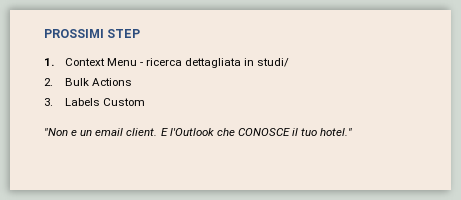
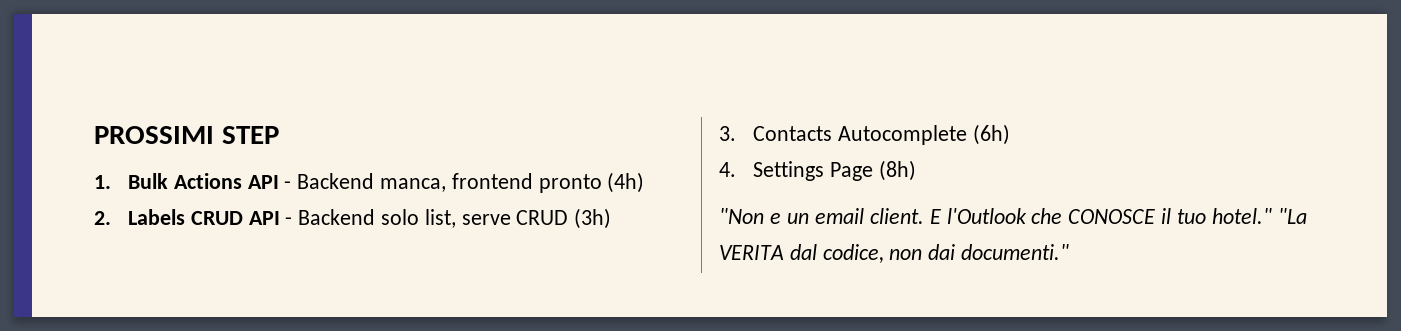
- 1. Context Menu - ricerca dettagliata in studi/
- 2. Bulk Actions
- 3. Labels Custom
+ 1. Bulk Actions API - Backend manca, frontend pronto (4h)
+ 2. Labels CRUD API - Backend solo list, serve CRUD (3h)
+ 3. Contacts Autocomplete (6h)
+ 4. Settings Page (8h)
+ "La VERITA dal codice, non dai documenti."

